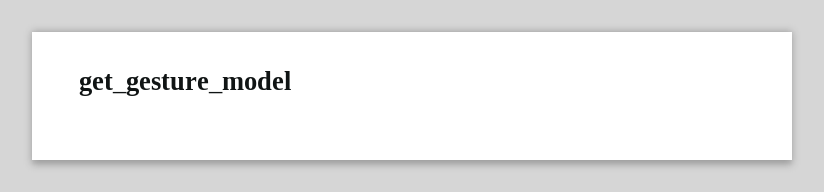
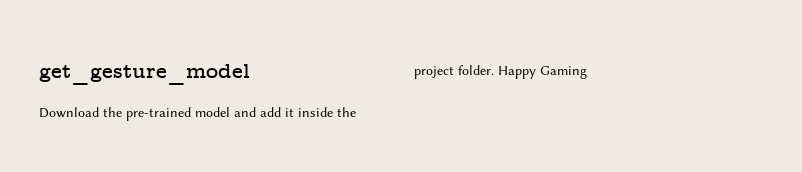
+ Download the pre-trained model and add it inside the project folder. Happy Gaming

